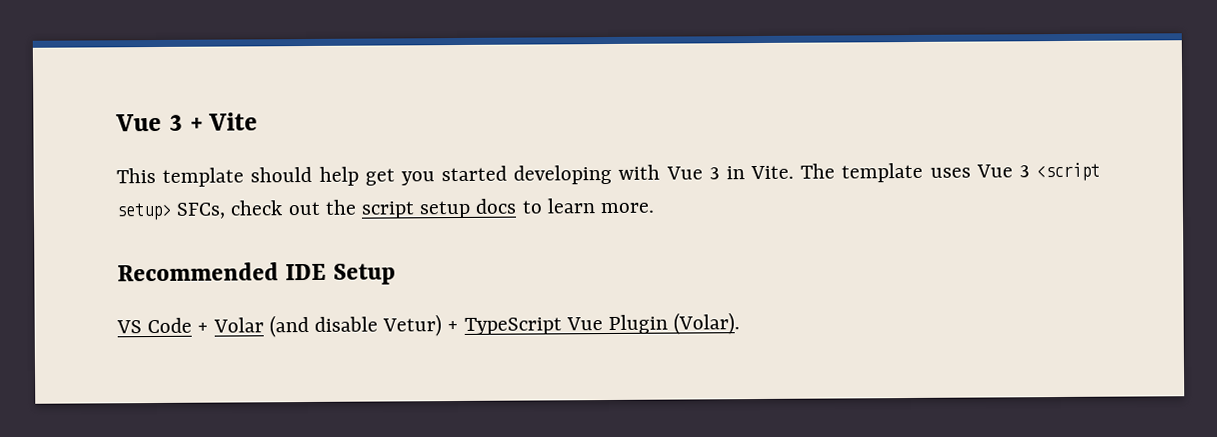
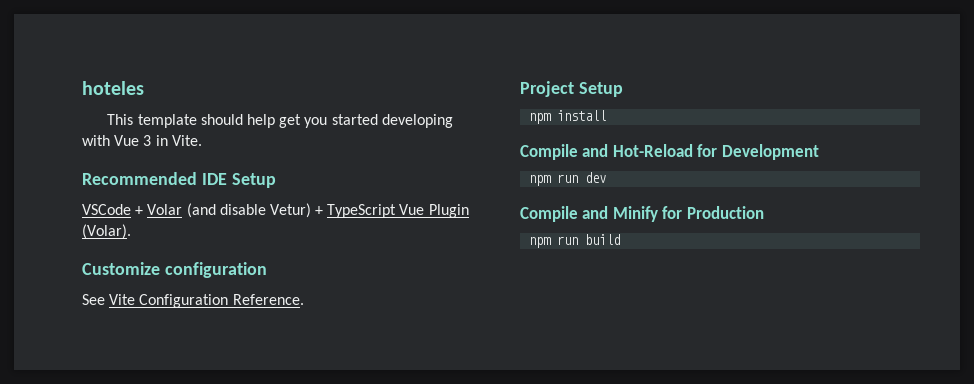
- Vue 3 + Vite
+ hoteles
- The template uses Vue 3 <script setup> SFCs, check out the script setup docs to learn more.
- VS Code + Volar (and disable Vetur) + TypeScript Vue Plugin (Volar).
+ VSCode + Volar (and disable Vetur) + TypeScript Vue Plugin (Volar).
+ Customize configuration
+ See Vite Configuration Reference.
+ Project Setup
+ npm install
+ Compile and Hot-Reload for Development
+ npm run dev
+ Compile and Minify for Production
+ npm run build

